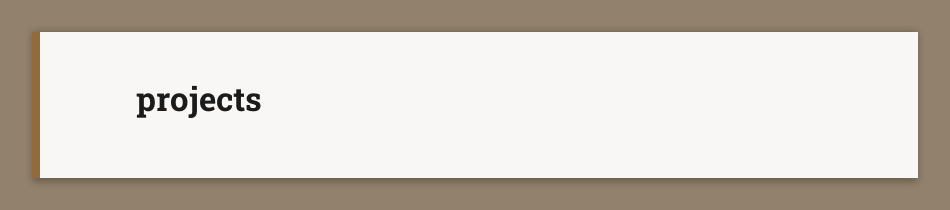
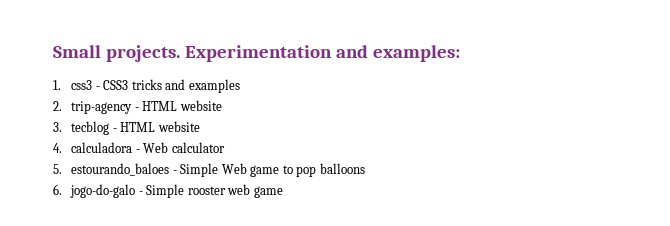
- projects
+ Small projects. Experimentation and examples:
+ 1. css3 - CSS3 tricks and examples
+ 2. trip-agency - HTML website
+ 3. tecblog - HTML website
+ 4. calculadora - Web calculator
+ 5. estourando_baloes - Simple Web game to pop balloons
+ 6. jogo-do-galo - Simple rooster web game

